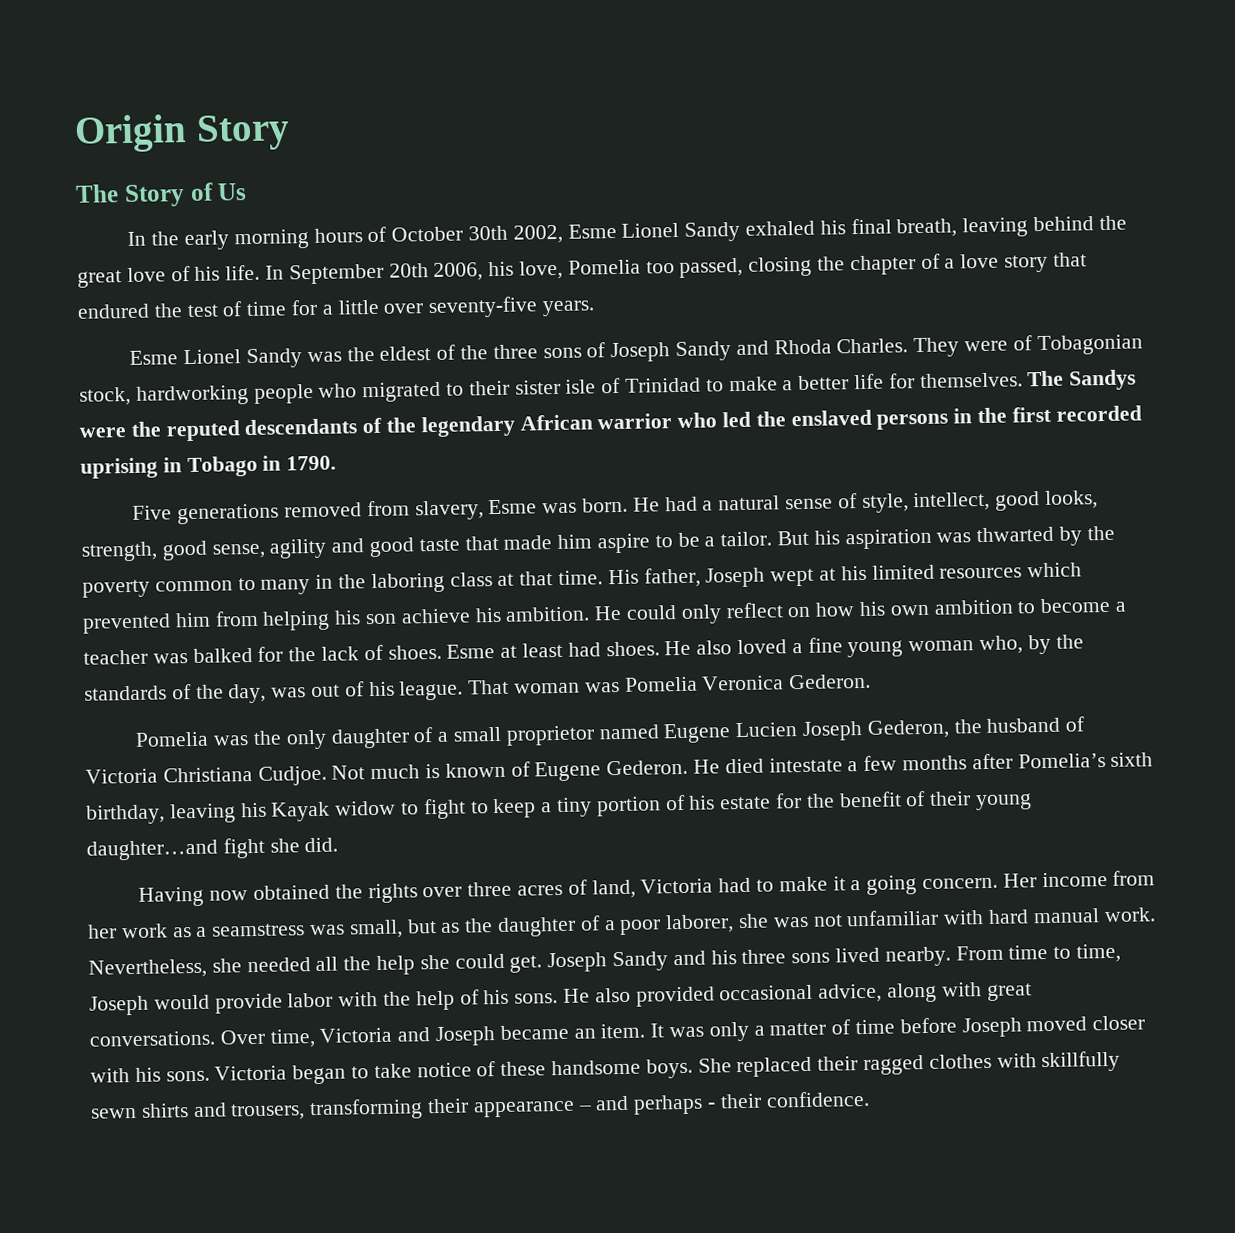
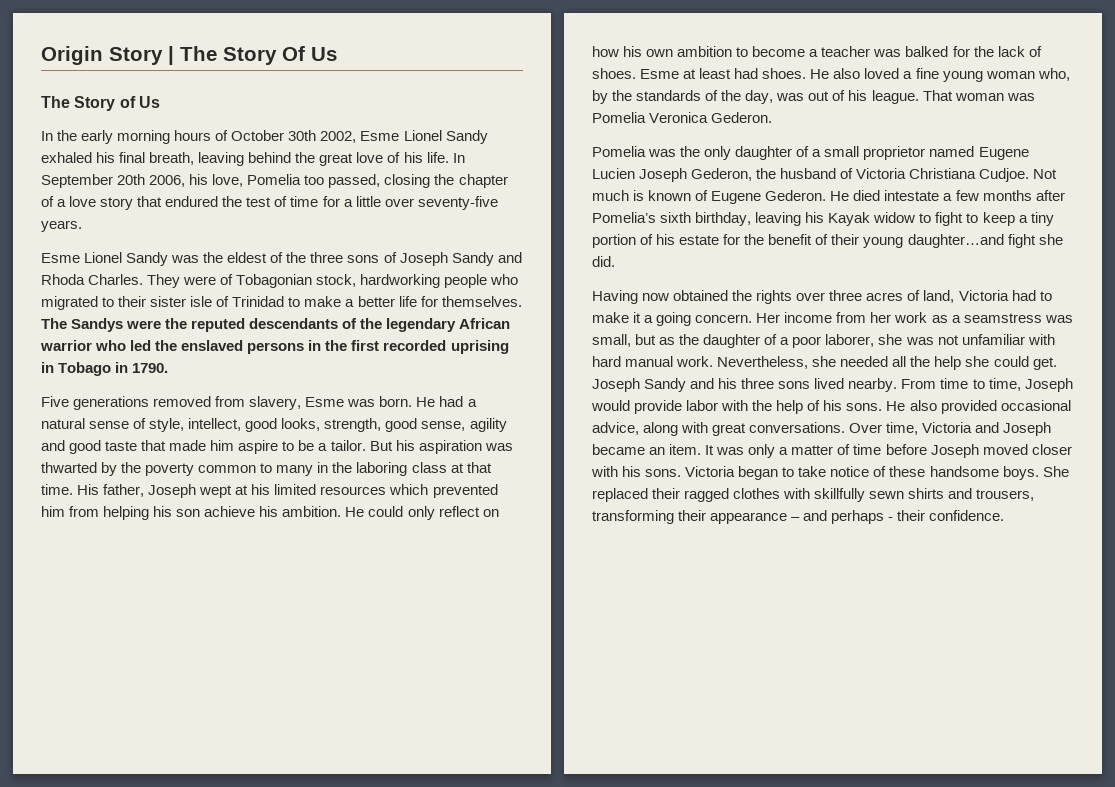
- Origin Story
+ Origin Story | The Story Of Us

